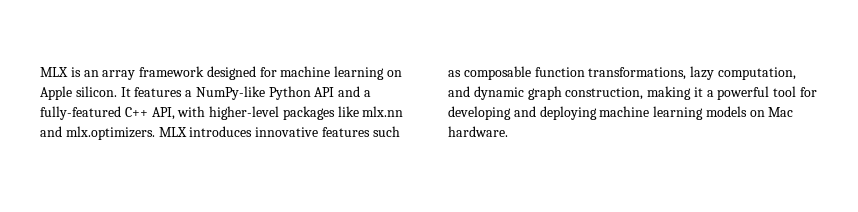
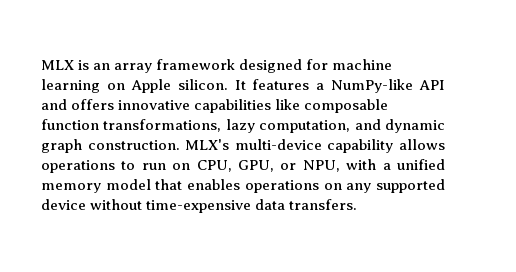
- It features a NumPy-like Python API and a fully-featured C++ API, with higher-level packages like mlx.nn and mlx.optimizers. MLX introduces innovative features such as composable function transformations, lazy computation, and dynamic graph construction, making it a powerful tool for developing and deploying machine learning models on Mac hardware.
+ It features a NumPy-like API and offers innovative capabilities like composable function transformations, lazy computation, and dynamic graph construction. MLX's multi-device capability allows operations to run on CPU, GPU, or NPU, with a unified memory model that enables operations on any supported device without time-expensive data transfers.

